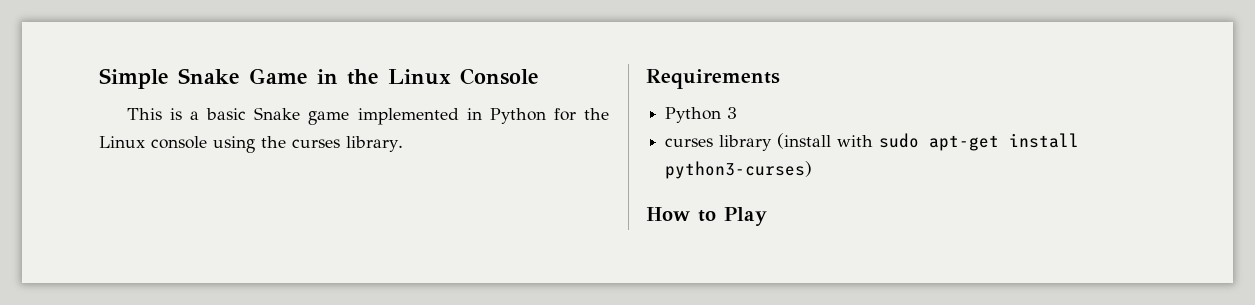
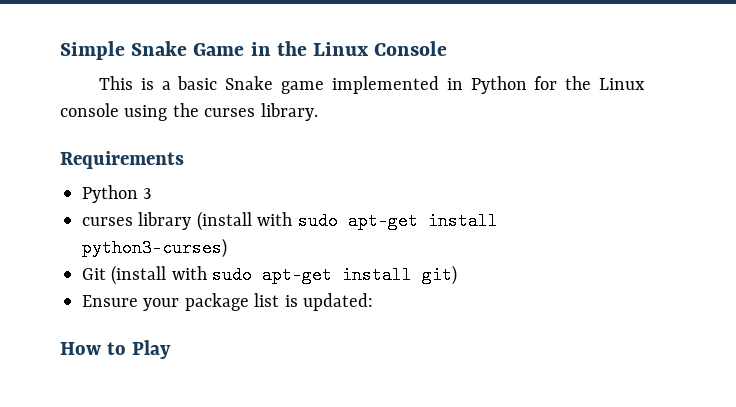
+ Git (install with sudo apt-get install git)
+ Ensure your package list is updated:

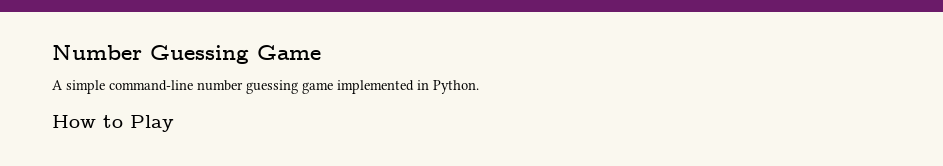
- Simple Snake Game in the Linux Console
- This is a basic Snake game implemented in Python for the Linux console using the curses library.
- Requirements
- Python 3
- curses library (install with sudo apt-get install python3-curses)
- Git (install with sudo apt-get install git)
- Ensure your package list is updated:
+ Number Guessing Game
+ A simple command-line number guessing game implemented in Python.

